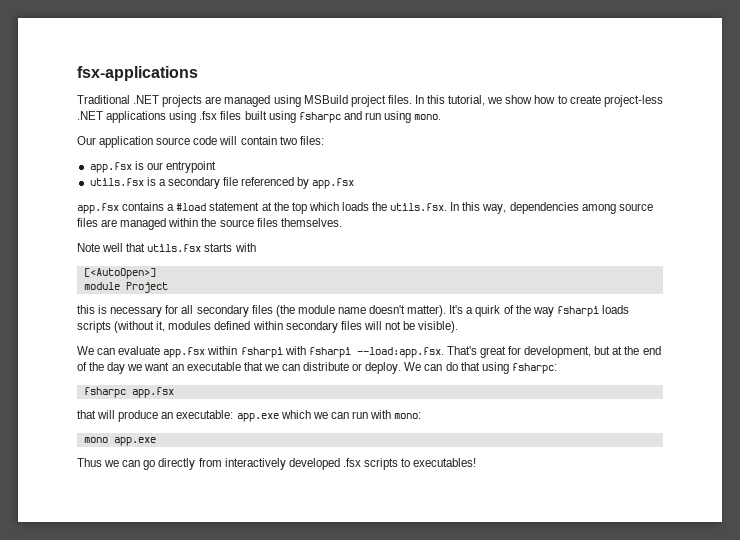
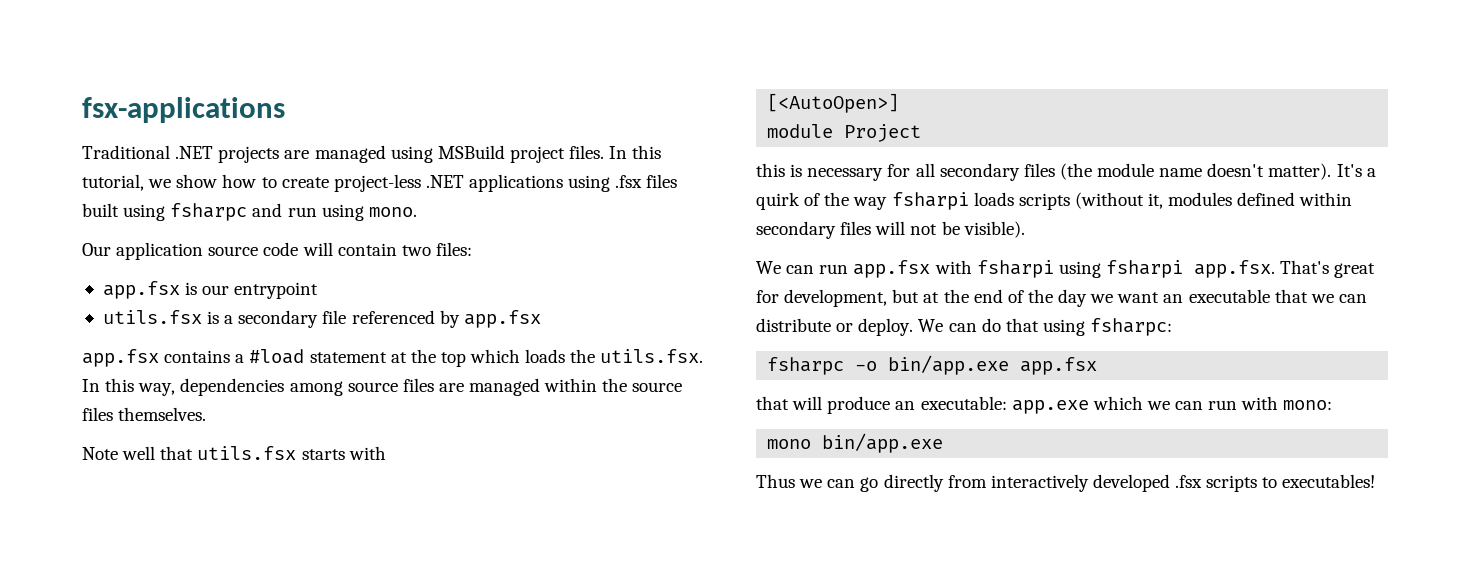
- We can evaluate app.fsx within fsharpi with fsharpi --load:app.fsx. That's great for development, but at the end of the day we want an executable that we can distribute or deploy.
+ We can run app.fsx with fsharpi using fsharpi app.fsx. That's great for development, but at the end of the day we want an executable that we can distribute or deploy.
- fsharpc app.fsx
+ fsharpc -o bin/app.exe app.fsx
- mono app.exe
+ mono bin/app.exe

